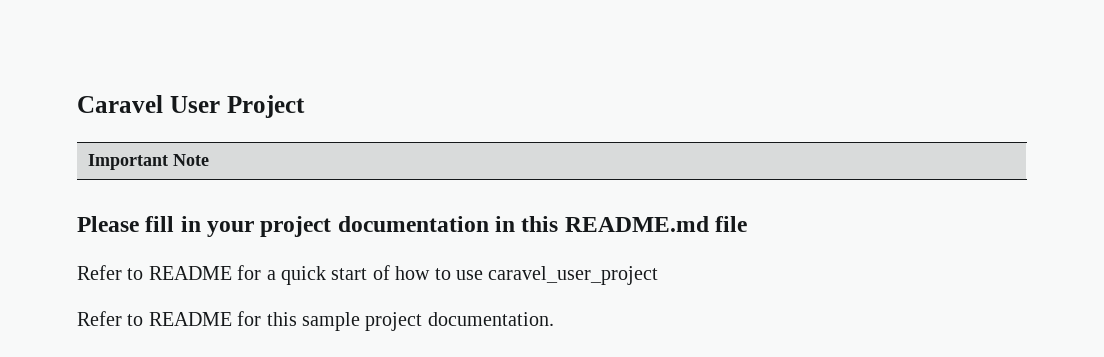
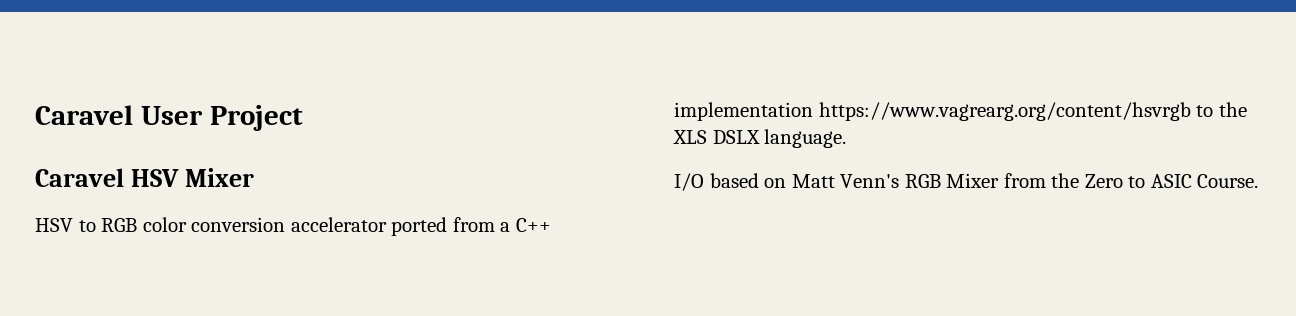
- Important Note
- Please fill in your project documentation in this README.md file
- Refer to README for a quick start of how to use caravel_user_project
- Refer to README for this sample project documentation.
+ Caravel HSV Mixer
+ HSV to RGB color conversion accelerator ported from a C++ implementation https://www.vagrearg.org/content/hsvrgb to the XLS DSLX language.
+ I/O based on Matt Venn's RGB Mixer from the Zero to ASIC Course.

